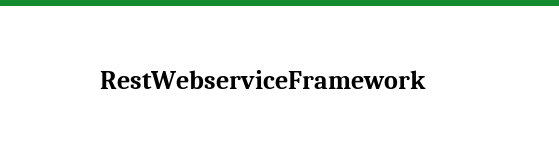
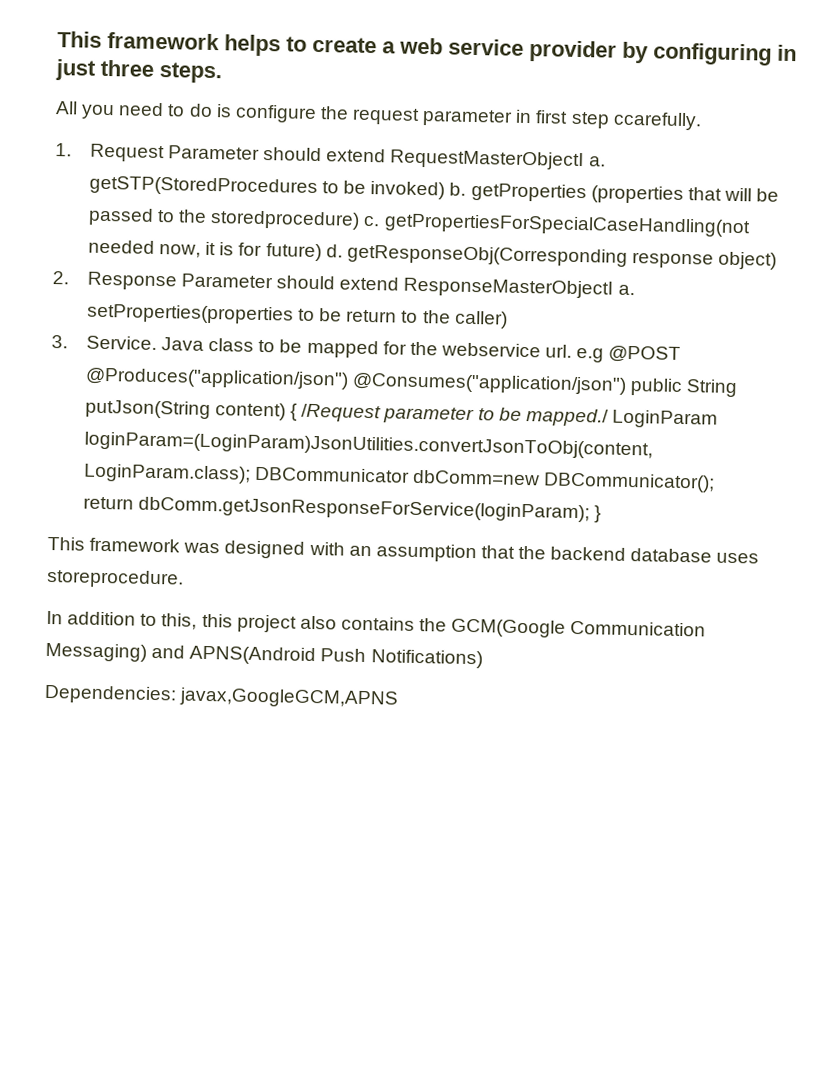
- RestWebserviceFramework
+ This framework helps to create a web service provider by configuring in just three steps.
+ All you need to do is configure the request parameter in first step ccarefully.
+ 1. Request Parameter should extend RequestMasterObjectI a. getSTP(StoredProcedures to be invoked) b. getProperties (properties that will be passed to the storedprocedure) c. getPropertiesForSpecialCaseHandling(not needed now, it is for future) d. getResponseObj(Corresponding response object)
+ 2. Response Parameter should extend ResponseMasterObjectI a. setProperties(properties to be return to the caller)
+ 3. Service. Java class to be mapped for the webservice url. e.g @POST @Produces("application/json") @Consumes("application/json") public String putJson(String content) { /Request parameter to be mapped./ LoginParam loginParam=(LoginParam)JsonUtilities.convertJsonToObj(content, LoginParam.class); DBCommunicator dbComm=new DBCommunicator();
+ return dbComm.getJsonResponseForService(loginParam); }
+ This framework was designed with an assumption that the backend database uses storeprocedure.
+ In addition to this, this project also contains the GCM(Google Communication Messaging) and APNS(Android Push Notifications)
+ Dependencies: javax,GoogleGCM,APNS

